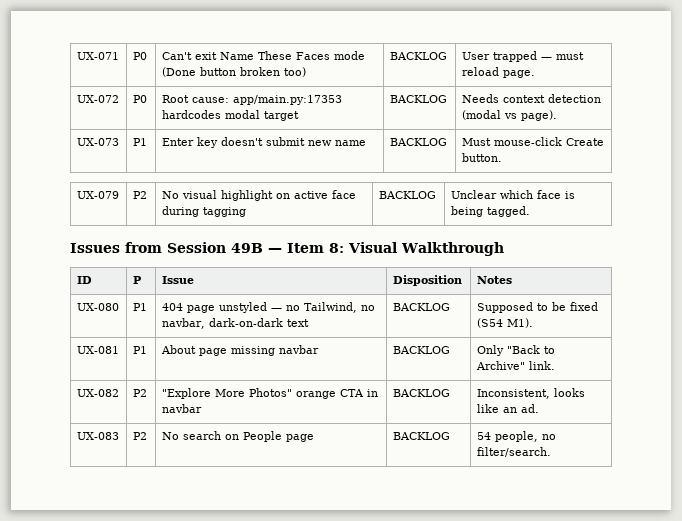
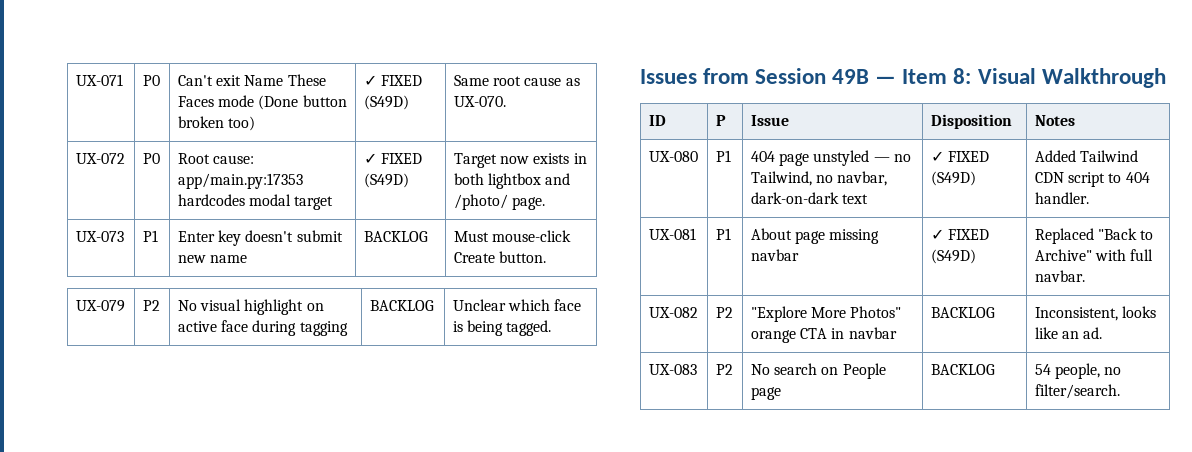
- UX-071 | P0 | Can't exit Name These Faces mode (Done button broken too) | BACKLOG | User trapped — must reload page.
+ UX-071 | P0 | Can't exit Name These Faces mode (Done button broken too) | ✓ FIXED (S49D) | Same root cause as UX-070.
- UX-072 | P0 | Root cause: app/main.py:17353 hardcodes modal target | BACKLOG | Needs context detection (modal vs page).
+ UX-072 | P0 | Root cause: app/main.py:17353 hardcodes modal target | ✓ FIXED (S49D) | Target now exists in both lightbox and /photo/ page.
- UX-080 | P1 | 404 page unstyled — no Tailwind, no navbar, dark-on-dark text | BACKLOG | Supposed to be fixed (S54 M1).
+ UX-080 | P1 | 404 page unstyled — no Tailwind, no navbar, dark-on-dark text | ✓ FIXED (S49D) | Added Tailwind CDN script to 404 handler.
- UX-081 | P1 | About page missing navbar | BACKLOG | Only "Back to Archive" link.
+ UX-081 | P1 | About page missing navbar | ✓ FIXED (S49D) | Replaced "Back to Archive" with full navbar.

